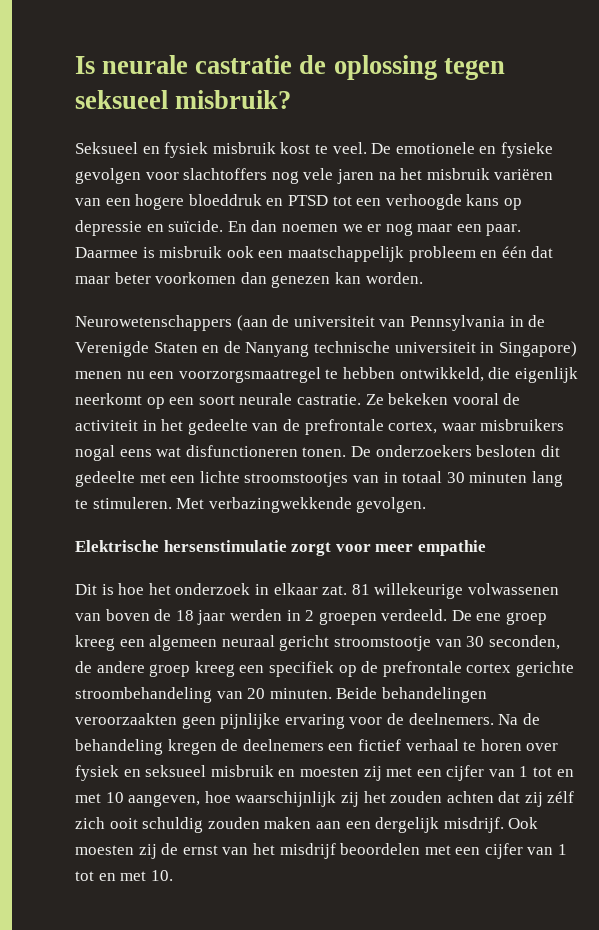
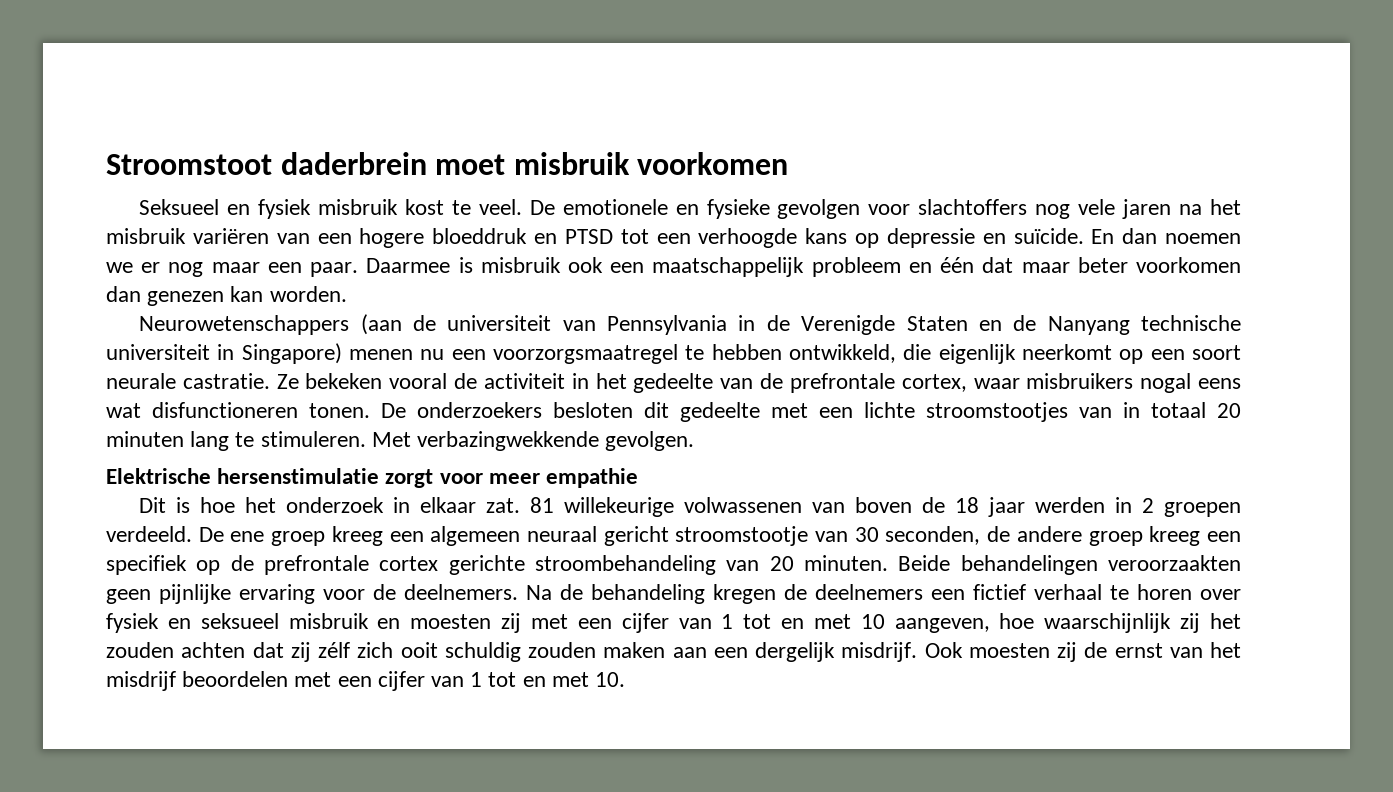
- Is neurale castratie de oplossing tegen seksueel misbruik?
+ Stroomstoot daderbrein moet misbruik voorkomen
- De onderzoekers besloten dit gedeelte met een lichte stroomstootjes van in totaal 30 minuten lang te stimuleren.
+ De onderzoekers besloten dit gedeelte met een lichte stroomstootjes van in totaal 20 minuten lang te stimuleren.

